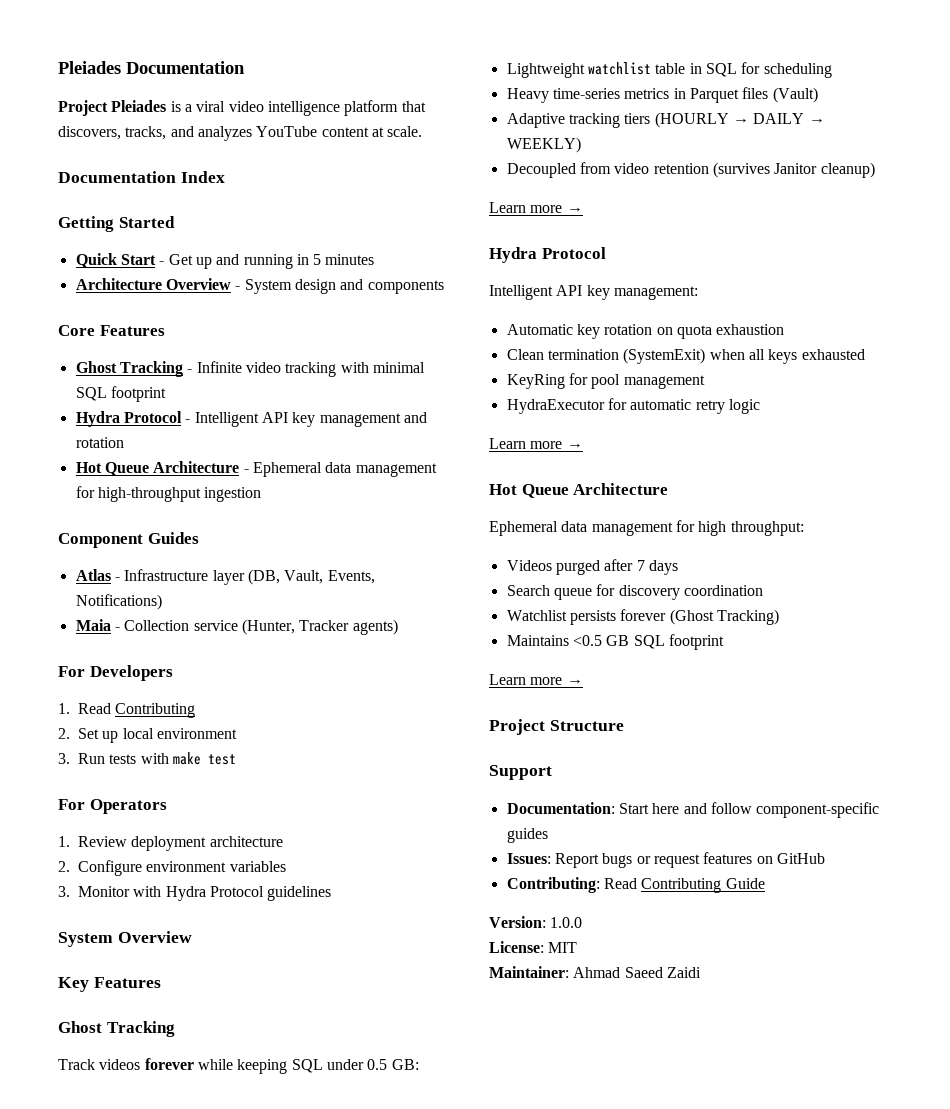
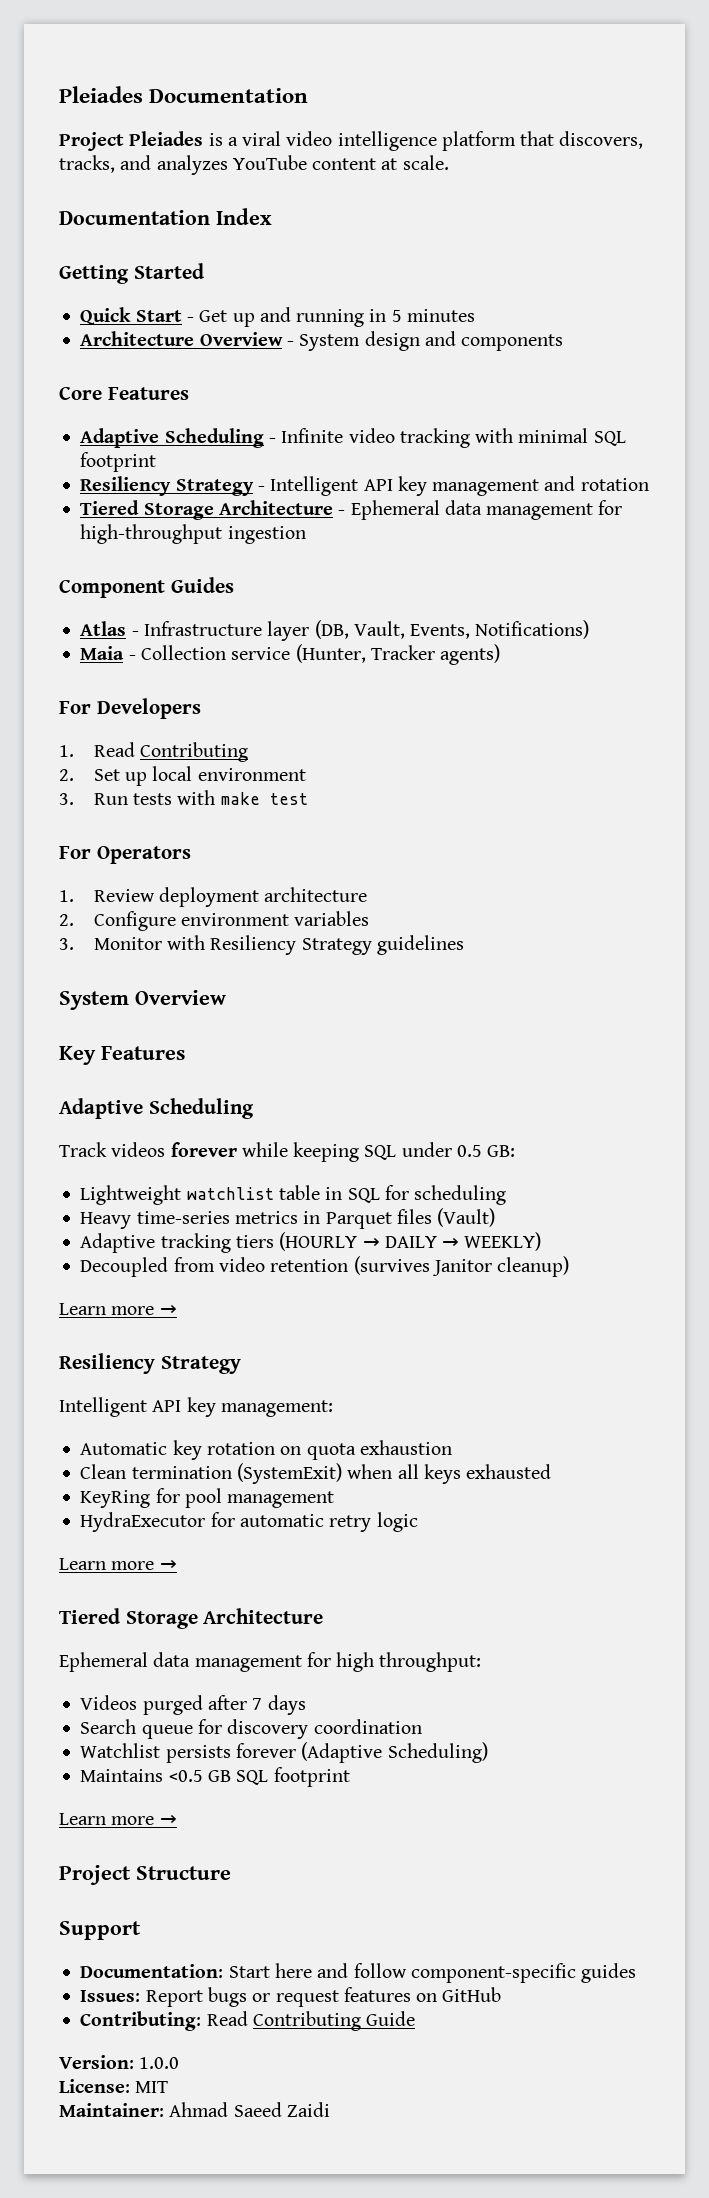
- Ghost Tracking - Infinite video tracking with minimal SQL footprint
+ Adaptive Scheduling - Infinite video tracking with minimal SQL footprint
- Hydra Protocol - Intelligent API key management and rotation
+ Resiliency Strategy - Intelligent API key management and rotation
- Hot Queue Architecture - Ephemeral data management for high-throughput ingestion
+ Tiered Storage Architecture - Ephemeral data management for high-throughput ingestion
- 3. Monitor with Hydra Protocol guidelines
+ 3. Monitor with Resiliency Strategy guidelines
  Key Features
- Ghost Tracking
+ Adaptive Scheduling
  Decoupled from video retention (survives Janitor cleanup)
  Learn more →
- Hydra Protocol
+ Resiliency Strategy
  HydraExecutor for automatic retry logic
  Learn more →
- Hot Queue Architecture
+ Tiered Storage Architecture
- Watchlist persists forever (Ghost Tracking)
+ Watchlist persists forever (Adaptive Scheduling)

